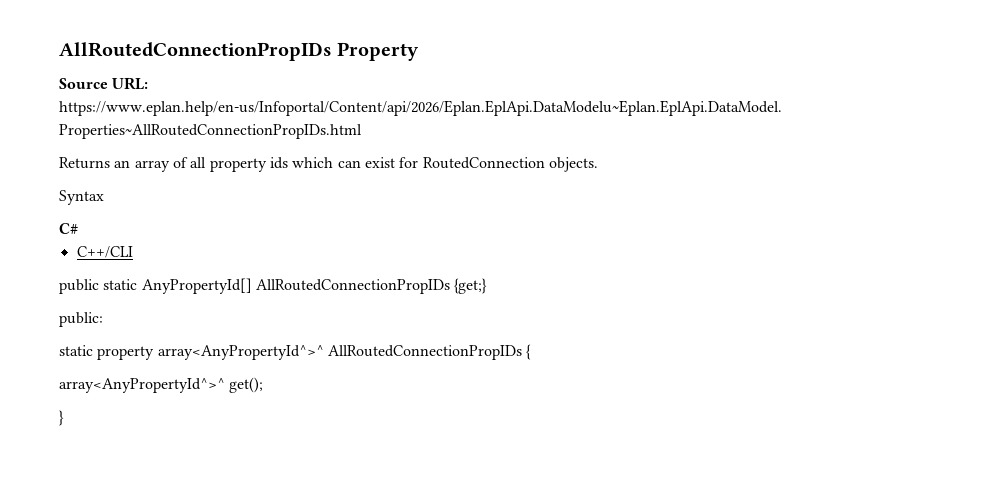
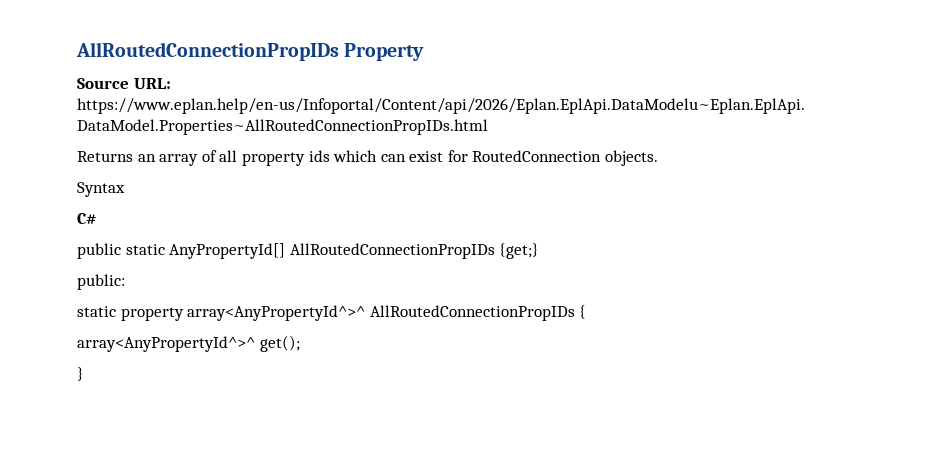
- C++/CLI

